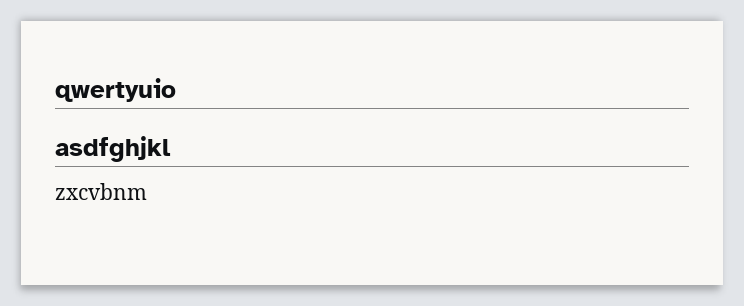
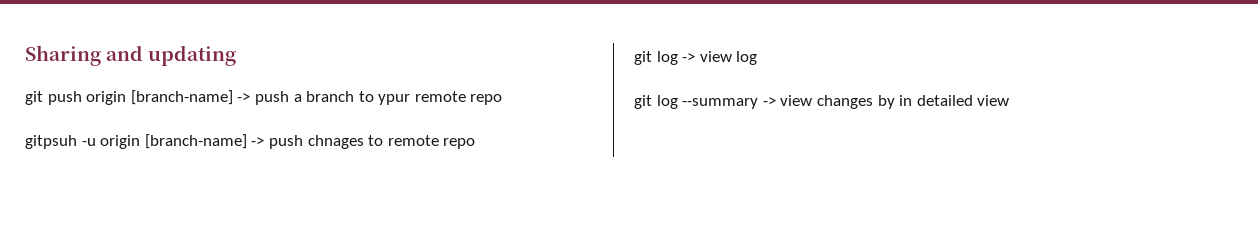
- qwertyuio
- asdfghjkl
- zxcvbnm
+ Sharing and updating
+ git push origin [branch-name] -> push a branch to ypur remote repo
+ gitpsuh -u origin [branch-name] -> push chnages to remote repo
+ git log -> view log
+ git log --summary -> view changes by in detailed view

